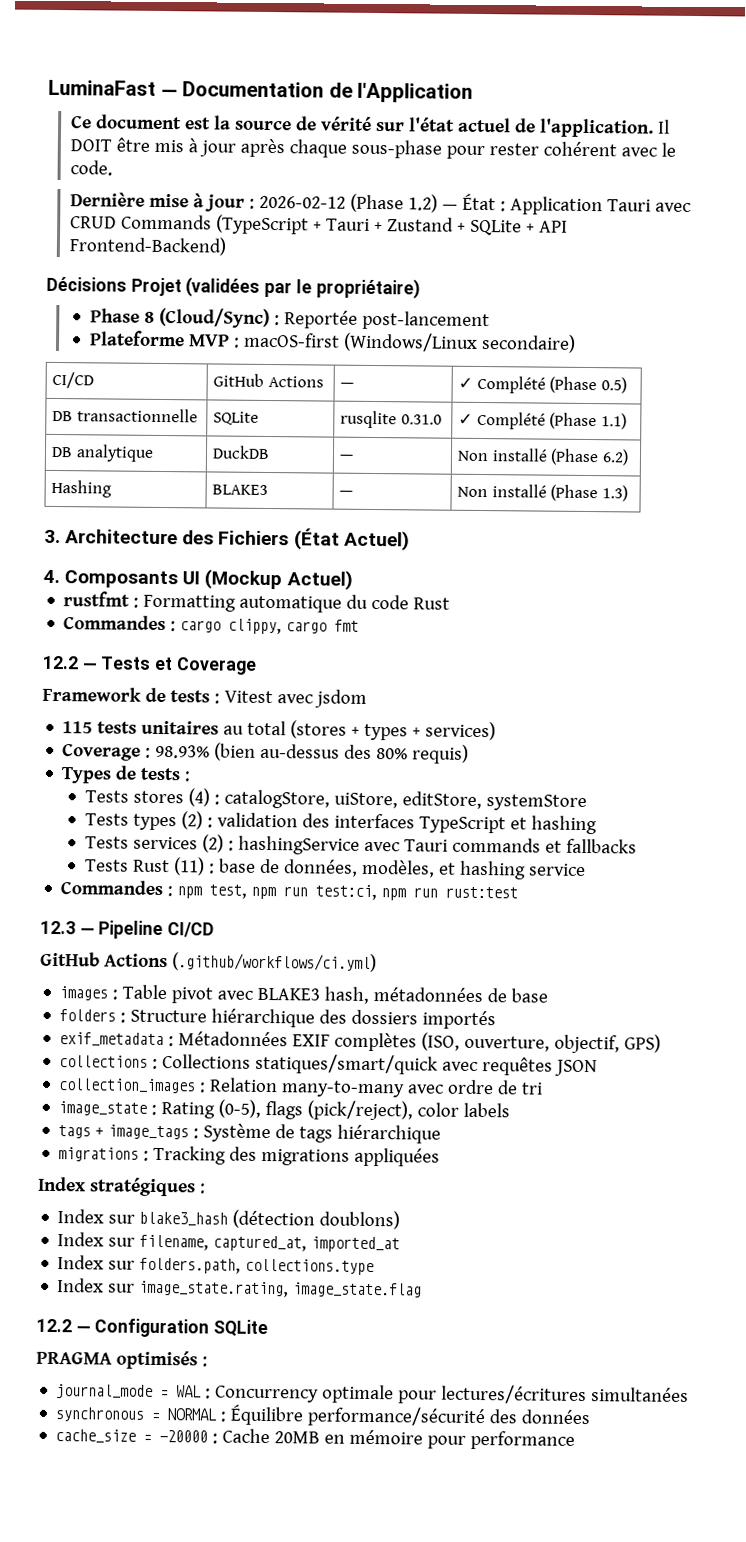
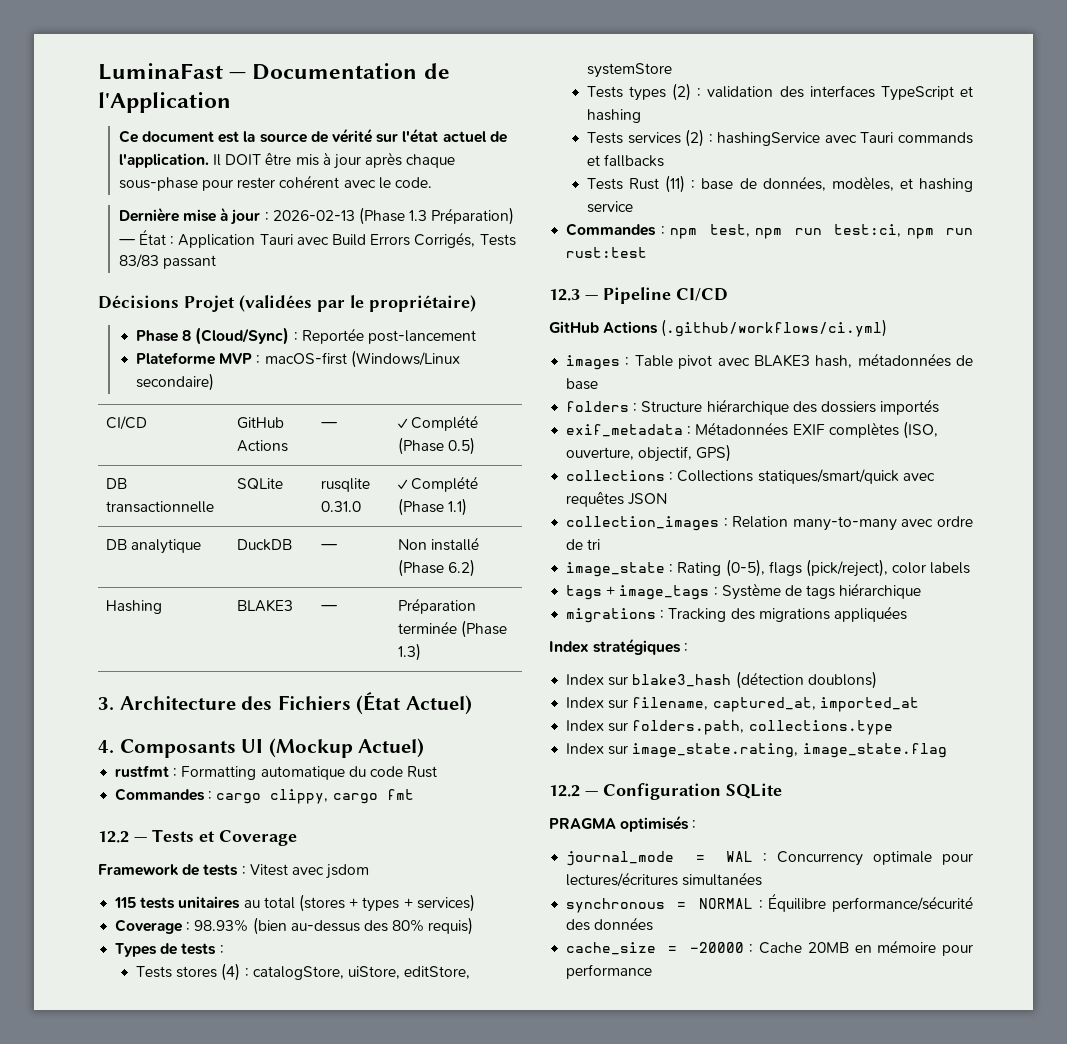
- Dernière mise à jour : 2026-02-12 (Phase 1.2) — État : Application Tauri avec CRUD Commands (TypeScript + Tauri + Zustand + SQLite + API Frontend-Backend)
+ Dernière mise à jour : 2026-02-13 (Phase 1.3 Préparation) — État : Application Tauri avec Build Errors Corrigés, Tests 83/83 passant
- Hashing | BLAKE3 | — | Non installé (Phase 1.3)
+ Hashing | BLAKE3 | — | Préparation terminée (Phase 1.3)

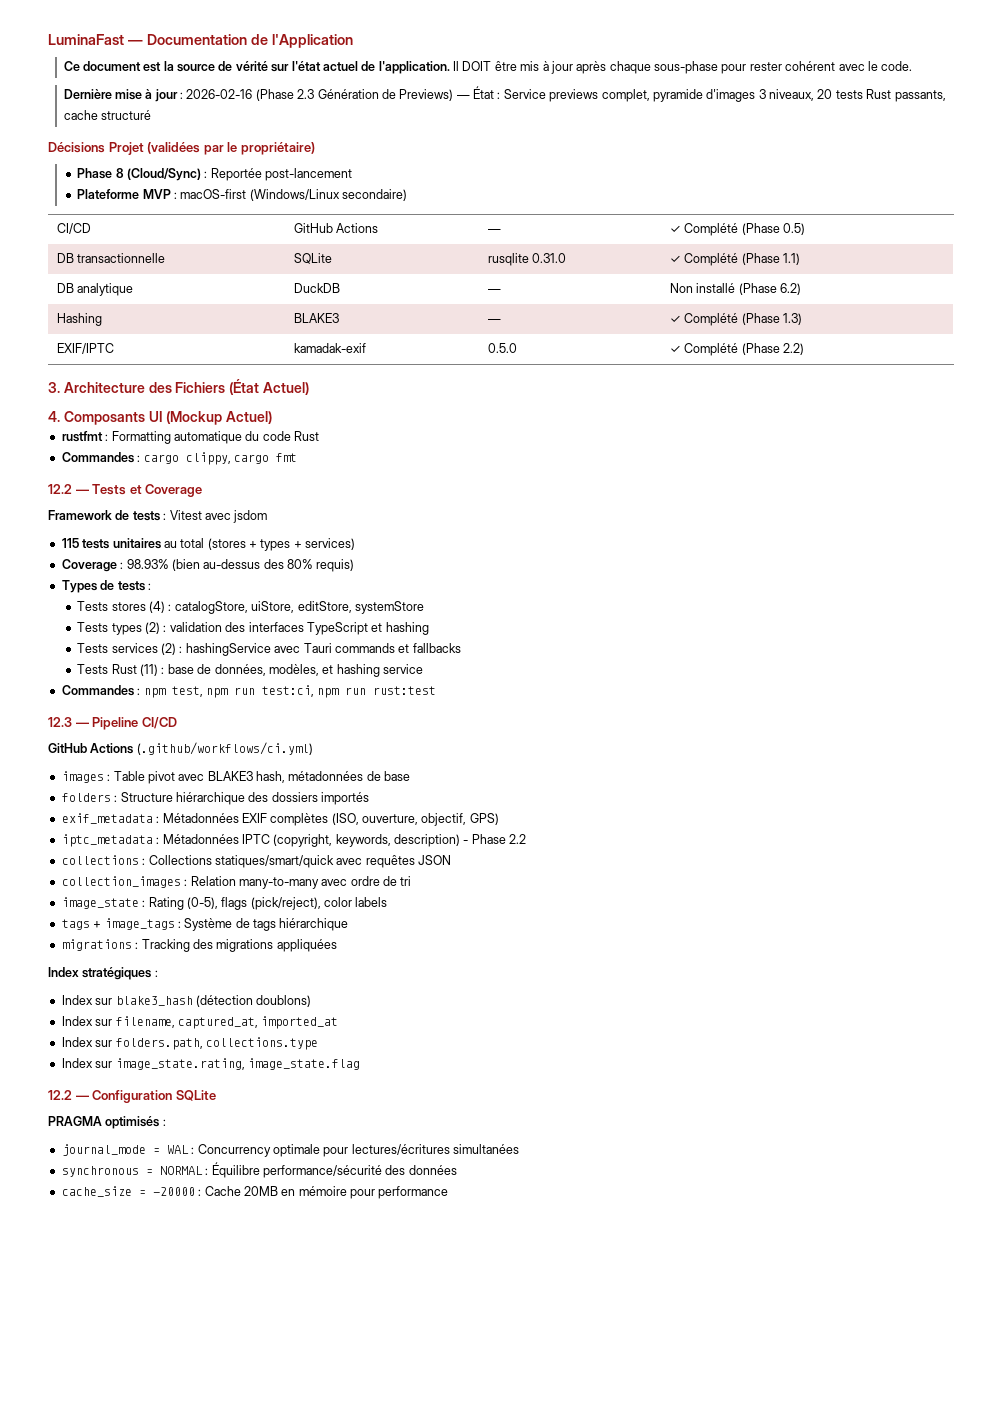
- Dernière mise à jour : 2026-02-13 (Phase 1.3 Préparation) — État : Application Tauri avec Build Errors Corrigés, Tests 83/83 passant
+ Dernière mise à jour : 2026-02-16 (Phase 2.3 Génération de Previews) — État : Service previews complet, pyramide d'images 3 niveaux, 20 tests Rust passants, cache structuré
- Hashing | BLAKE3 | — | Préparation terminée (Phase 1.3)
+ Hashing | BLAKE3 | — | ✓ Complété (Phase 1.3)
+ EXIF/IPTC | kamadak-exif | 0.5.0 | ✓ Complété (Phase 2.2)
+ iptc_metadata : Métadonnées IPTC (copyright, keywords, description) - Phase 2.2

